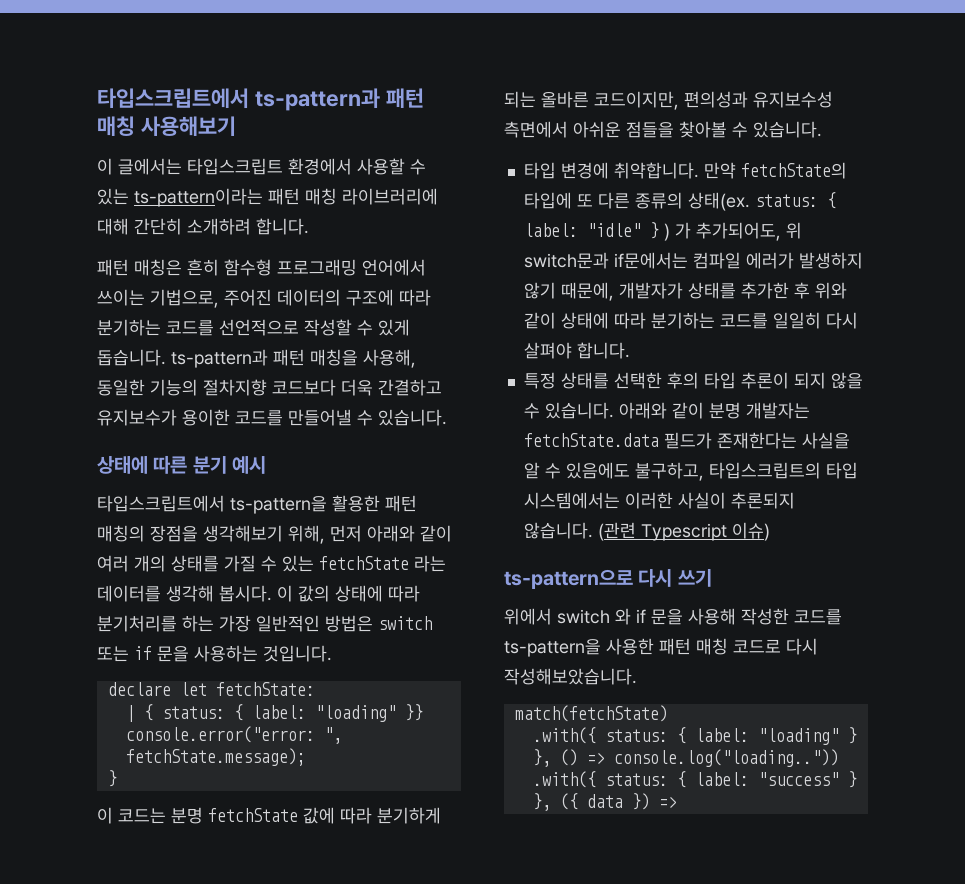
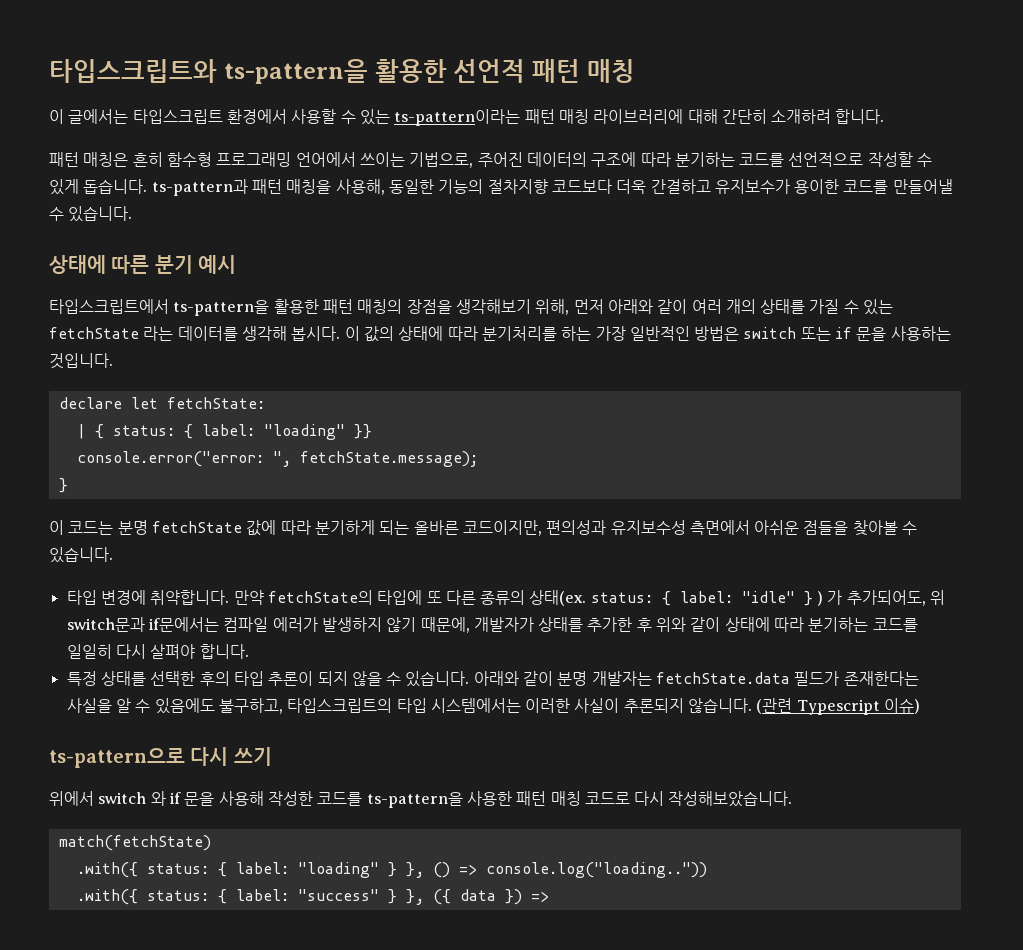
- 타입스크립트에서 ts-pattern과 패턴 매칭 사용해보기
+ 타입스크립트와 ts-pattern을 활용한 선언적 패턴 매칭

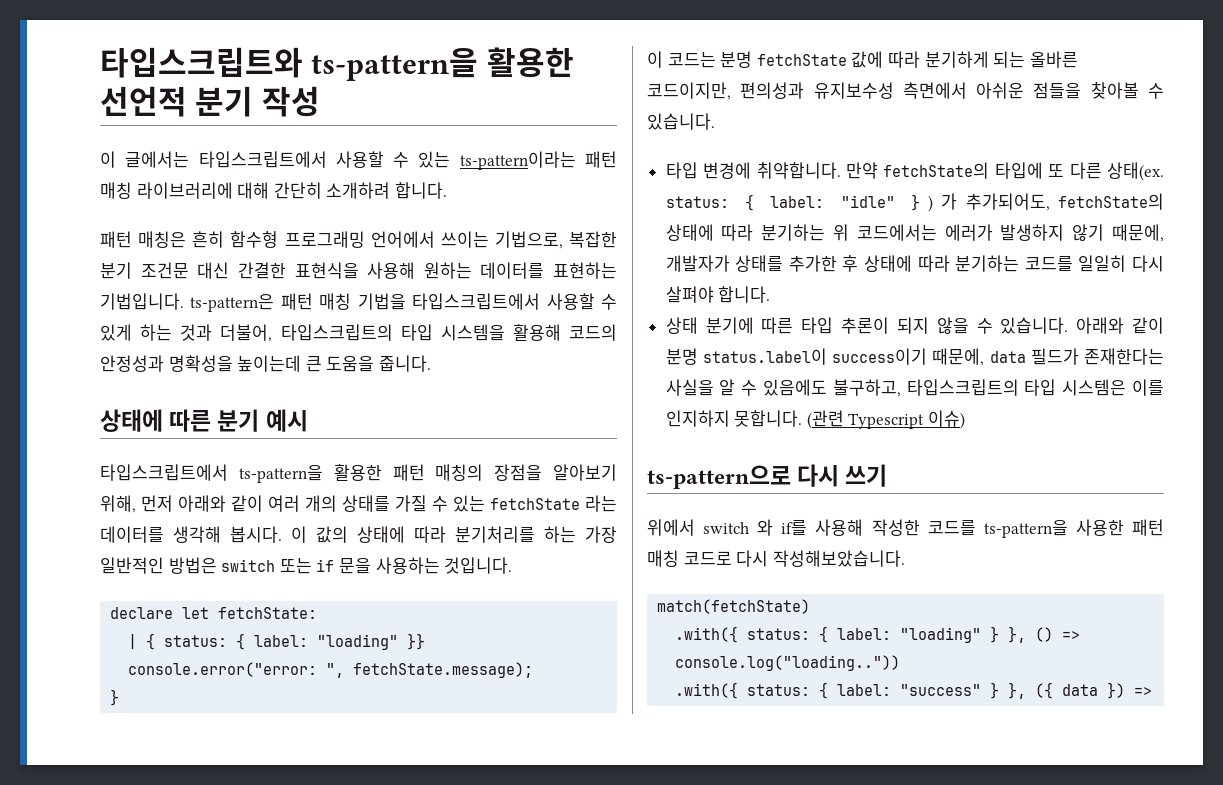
- 타입스크립트와 ts-pattern을 활용한 선언적 패턴 매칭
+ 타입스크립트와 ts-pattern을 활용한 선언적 분기 작성
- 이 글에서는 타입스크립트 환경에서 사용할 수 있는 ts-pattern이라는 패턴 매칭 라이브러리에 대해 간단히 소개하려 합니다.
+ 이 글에서는 타입스크립트에서 사용할 수 있는 ts-pattern이라는 패턴 매칭 라이브러리에 대해 간단히 소개하려 합니다.
- 패턴 매칭은 흔히 함수형 프로그래밍 언어에서 쓰이는 기법으로, 주어진 데이터의 구조에 따라 분기하는 코드를 선언적으로 작성할 수 있게 돕습니다. ts-pattern과 패턴 매칭을 사용해, 동일한 기능의 절차지향 코드보다 더욱 간결하고 유지보수가 용이한 코드를 만들어낼 수 있습니다.
+ 패턴 매칭은 흔히 함수형 프로그래밍 언어에서 쓰이는 기법으로, 복잡한 분기 조건문 대신 간결한 표현식을 사용해 원하는 데이터를 표현하는 기법입니다. ts-pattern은 패턴 매칭 기법을 타입스크립트에서 사용할 수 있게 하는 것과 더불어, 타입스크립트의 타입 시스템을 활용해 코드의 안정성과 명확성을 높이는데 큰 도움을 줍니다.
- 타입스크립트에서 ts-pattern을 활용한 패턴 매칭의 장점을 생각해보기 위해, 먼저 아래와 같이 여러 개의 상태를 가질 수 있는 fetchState 라는 데이터를 생각해 봅시다.
+ 타입스크립트에서 ts-pattern을 활용한 패턴 매칭의 장점을 알아보기 위해, 먼저 아래와 같이 여러 개의 상태를 가질 수 있는 fetchState 라는 데이터를 생각해 봅시다.
- 만약 fetchState의 타입에 또 다른 종류의 상태(ex. status: { label: "idle" } ) 가 추가되어도, 위 switch문과 if문에서는 컴파일 에러가 발생하지 않기 때문에, 개발자가 상태를 추가한 후 위와 같이 상태에 따라 분기하는 코드를 일일히 다시 살펴야 합니다.
+ 만약 fetchState의 타입에 또 다른 상태(ex. status: { label: "idle" } ) 가 추가되어도, fetchState의 상태에 따라 분기하는 위 코드에서는 에러가 발생하지 않기 때문에, 개발자가 상태를 추가한 후 상태에 따라 분기하는 코드를 일일히 다시 살펴야 합니다.
- 특정 상태를 선택한 후의 타입 추론이 되지 않을 수 있습니다.
+ 상태 분기에 따른 타입 추론이 되지 않을 수 있습니다.
- 아래와 같이 분명 개발자는 fetchState.data 필드가 존재한다는 사실을 알 수 있음에도 불구하고, 타입스크립트의 타입 시스템에서는 이러한 사실이 추론되지 않습니다.
+ 아래와 같이 분명 status.label이 success이기 때문에, data 필드가 존재한다는 사실을 알 수 있음에도 불구하고, 타입스크립트의 타입 시스템은 이를 인지하지 못합니다.
- 위에서 switch 와 if 문을 사용해 작성한 코드를 ts-pattern을 사용한 패턴 매칭 코드로 다시 작성해보았습니다.
+ 위에서 switch 와 if를 사용해 작성한 코드를 ts-pattern을 사용한 패턴 매칭 코드로 다시 작성해보았습니다.

